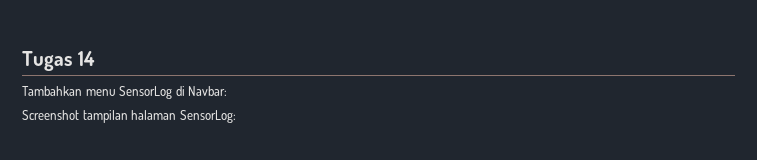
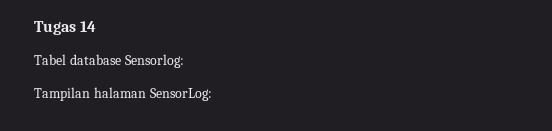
- Tambahkan menu SensorLog di Navbar:
- Screenshot tampilan halaman SensorLog:
+ Tabel database Sensorlog:
+ Tampilan halaman SensorLog:

